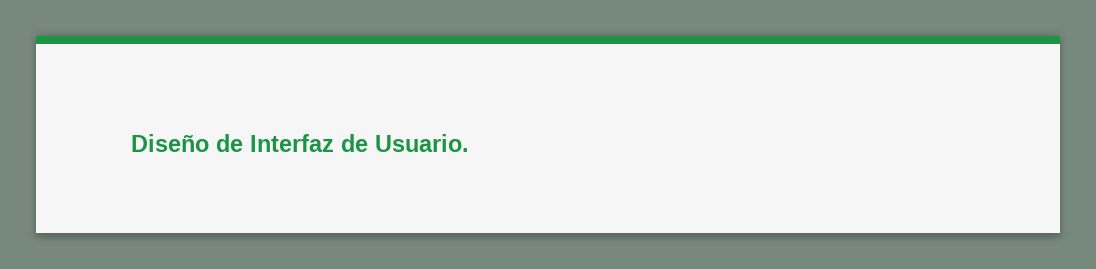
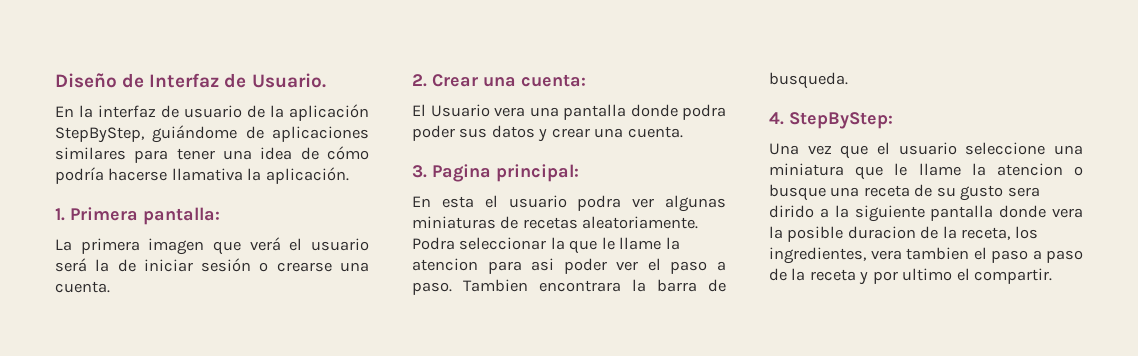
+ En la interfaz de usuario de la aplicación StepByStep, guiándome de aplicaciones similares para tener una idea de cómo podría hacerse llamativa la aplicación.
+ 1. Primera pantalla:
+ La primera imagen que verá el usuario será la de iniciar sesión o crearse una cuenta.
+ 2. Crear una cuenta:
+ El Usuario vera una pantalla donde podra poder sus datos y crear una cuenta.
+ 3. Pagina principal:
+ En esta el usuario podra ver algunas miniaturas de recetas aleatoriamente. Podra seleccionar la que le llame la atencion para asi poder ver el paso a paso. Tambien encontrara la barra de busqueda.
+ 4. StepByStep:
+ Una vez que el usuario seleccione una miniatura que le llame la atencion o busque una receta de su gusto sera dirido a la siguiente pantalla donde vera la posible duracion de la receta, los ingredientes, vera tambien el paso a paso de la receta y por ultimo el compartir.

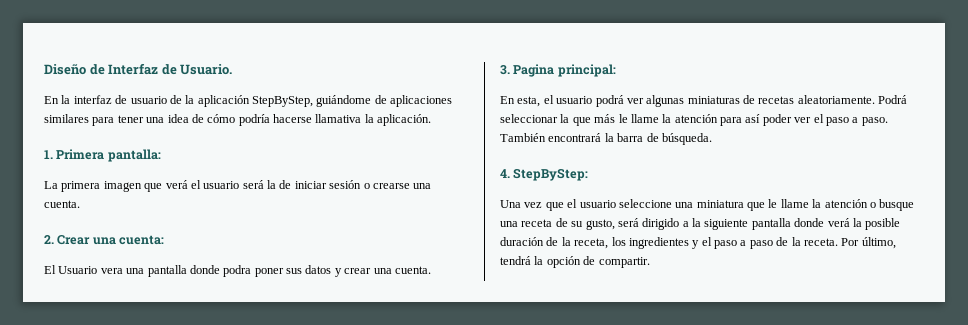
- El Usuario vera una pantalla donde podra poder sus datos y crear una cuenta.
+ El Usuario vera una pantalla donde podra poner sus datos y crear una cuenta.
- En esta el usuario podra ver algunas miniaturas de recetas aleatoriamente.
+ En esta, el usuario podrá ver algunas miniaturas de recetas aleatoriamente.
- Podra seleccionar la que le llame la atencion para asi poder ver el paso a paso.
+ Podrá seleccionar la que más le llame la atención para así poder ver el paso a paso.
- Tambien encontrara la barra de busqueda.
+ También encontrará la barra de búsqueda.
- Una vez que el usuario seleccione una miniatura que le llame la atencion o busque una receta de su gusto sera dirido a la siguiente pantalla donde vera la posible duracion de la receta, los ingredientes, vera tambien el paso a paso de la receta y por ultimo el compartir.
+ Una vez que el usuario seleccione una miniatura que le llame la atención o busque una receta de su gusto, será dirigido a la siguiente pantalla donde verá la posible duración de la receta, los ingredientes y el paso a paso de la receta. Por último, tendrá la opción de compartir.

